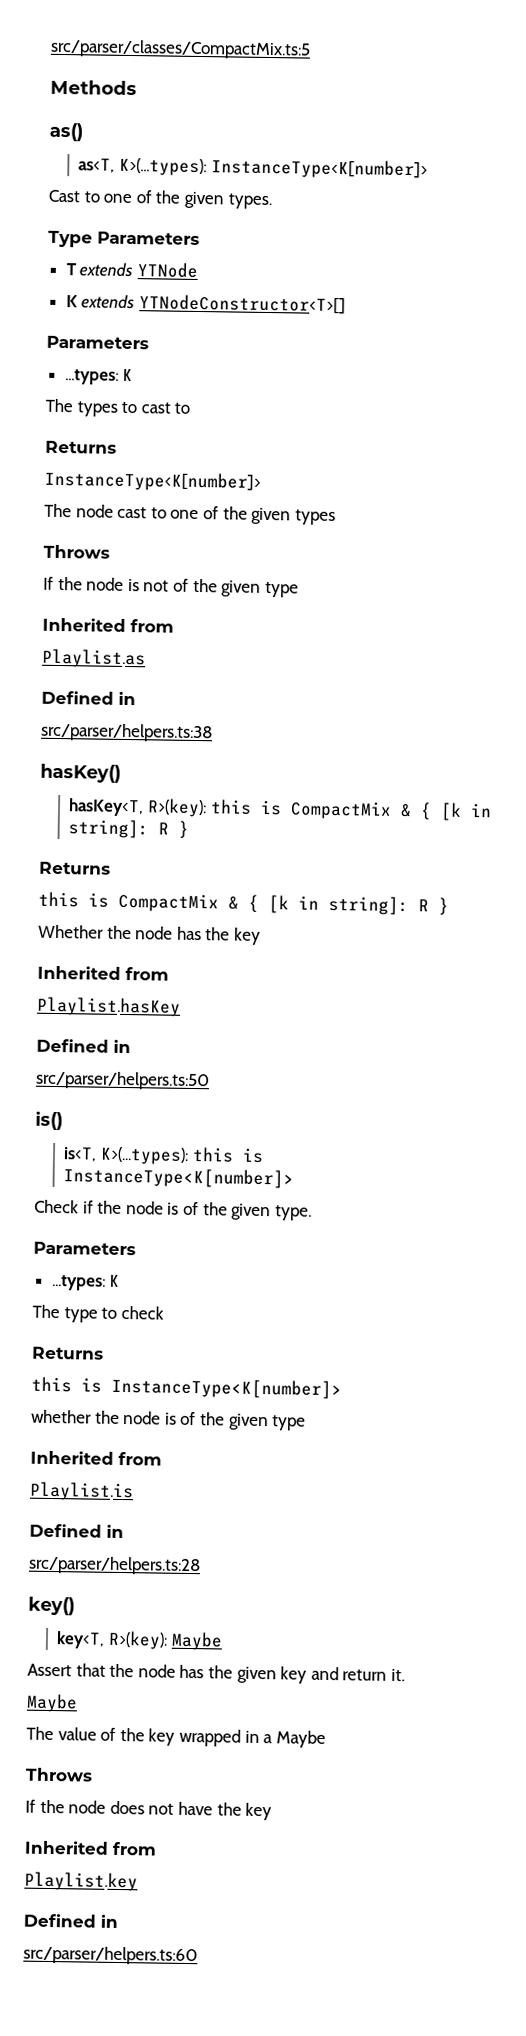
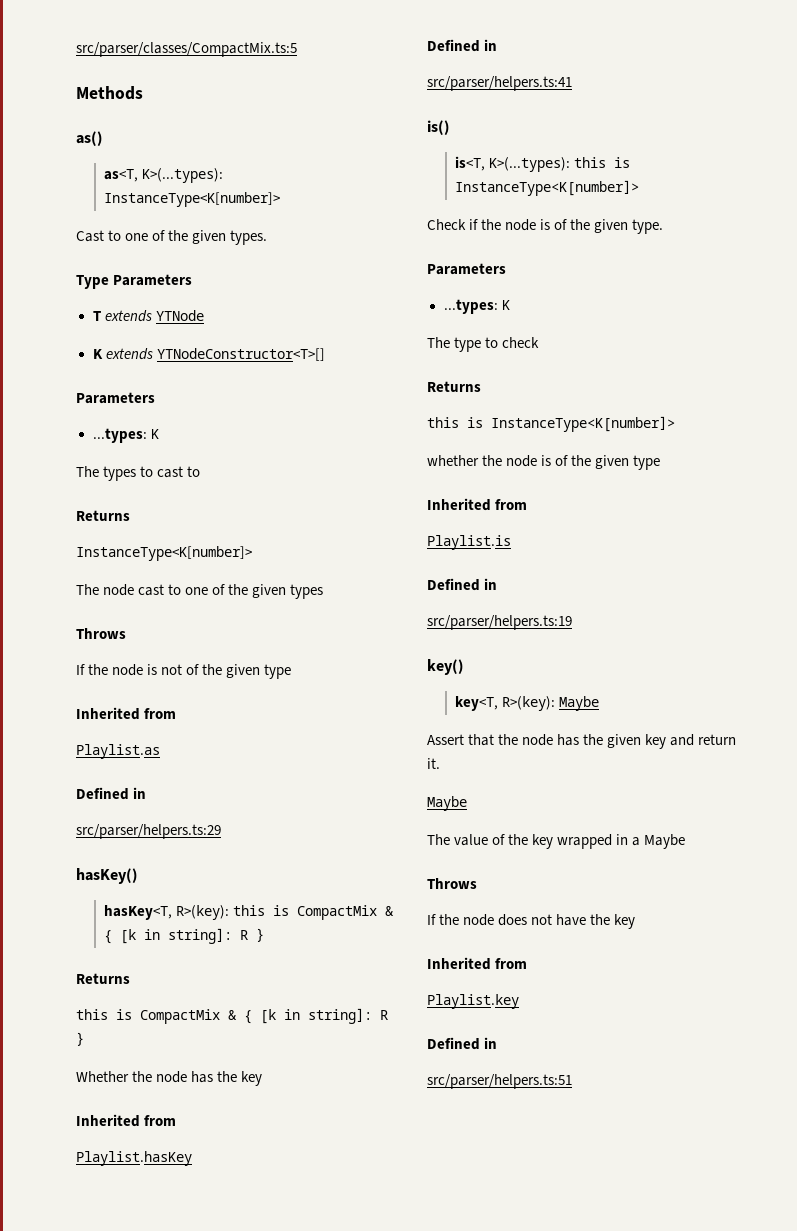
- src/parser/helpers.ts:38
+ src/parser/helpers.ts:29
- src/parser/helpers.ts:50
+ src/parser/helpers.ts:41
- src/parser/helpers.ts:28
+ src/parser/helpers.ts:19
- src/parser/helpers.ts:60
+ src/parser/helpers.ts:51

